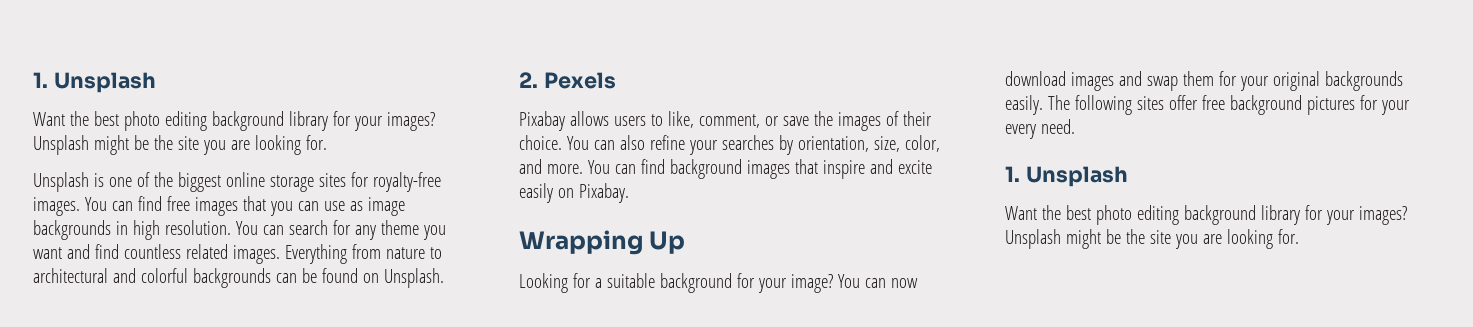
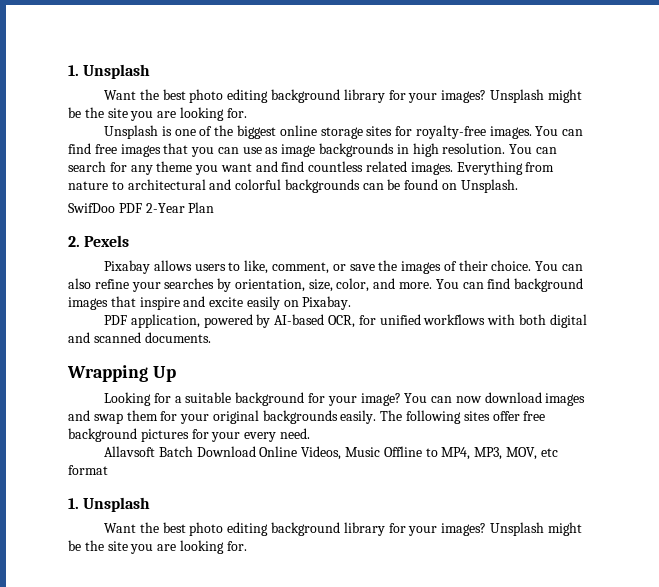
+ SwifDoo PDF 2-Year Plan
+ PDF application, powered by AI-based OCR, for unified workflows with both digital and scanned documents.
+ Allavsoft Batch Download Online Videos, Music Offline to MP4, MP3, MOV, etc format

